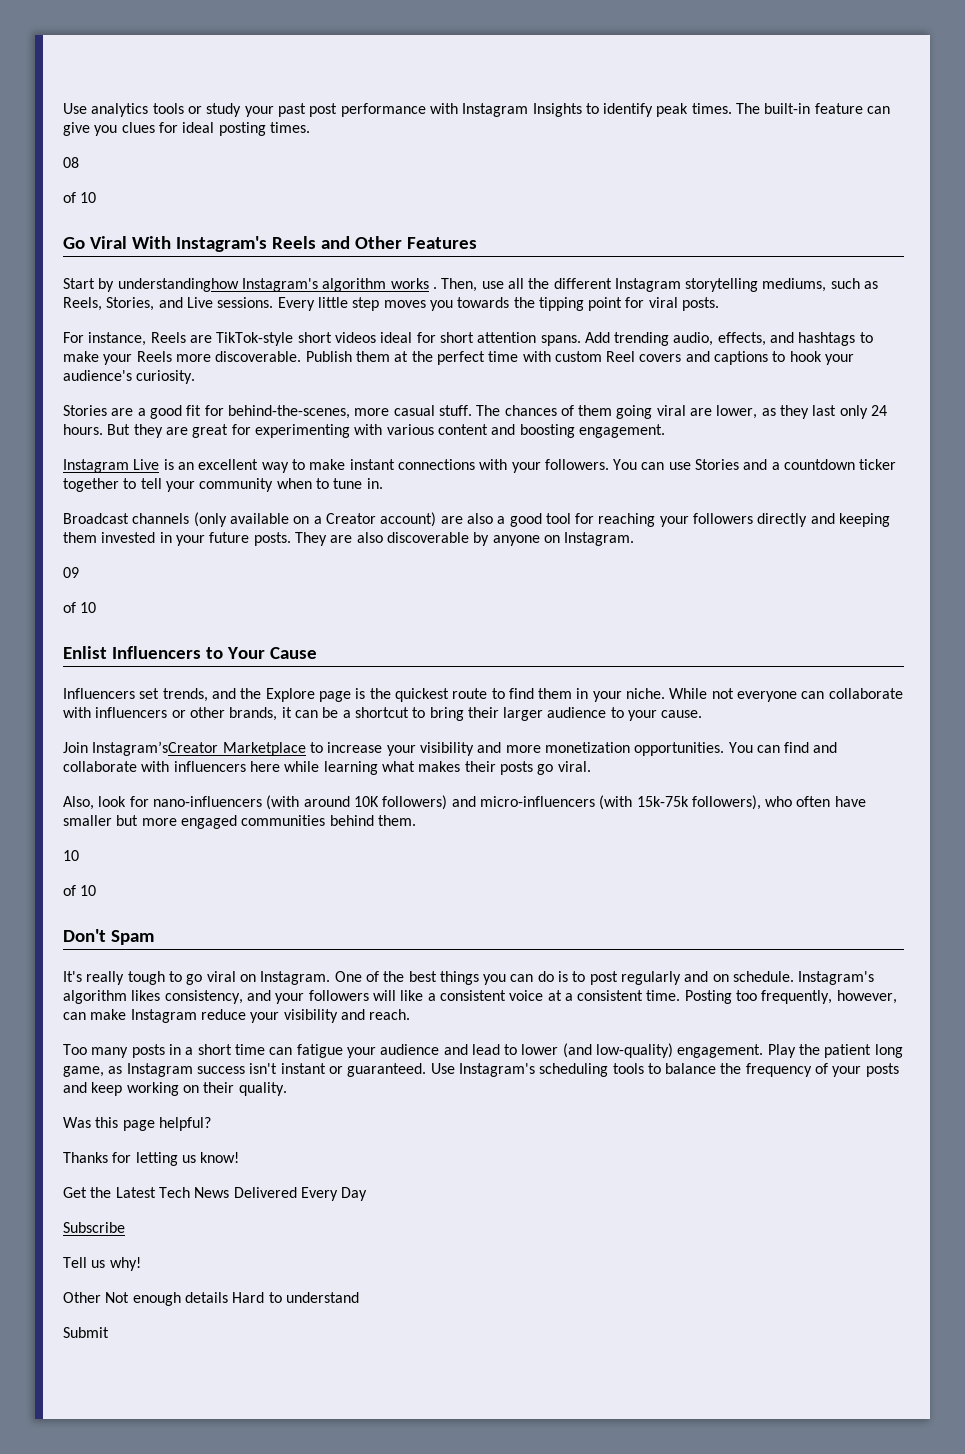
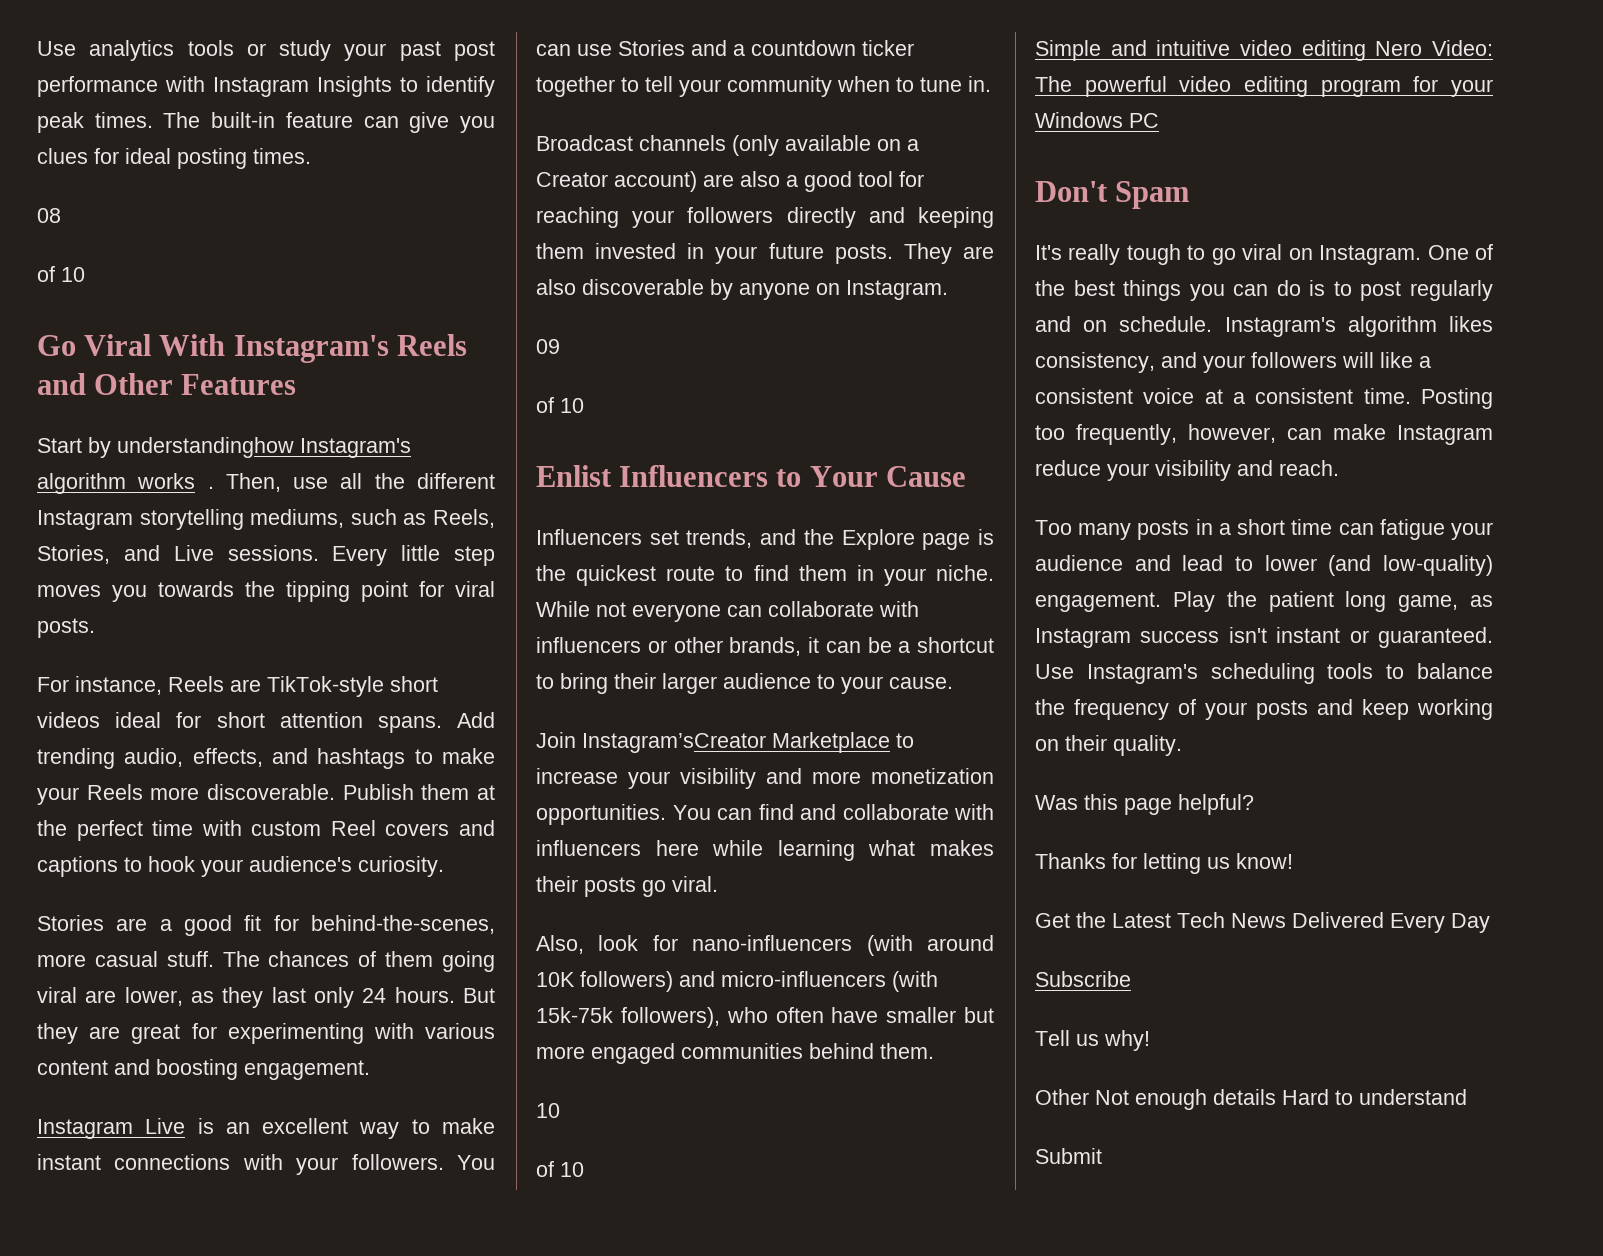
+ Simple and intuitive video editing Nero Video: The powerful video editing program for your Windows PC

